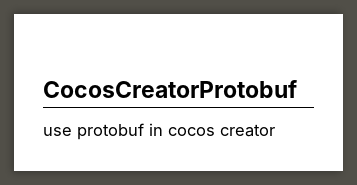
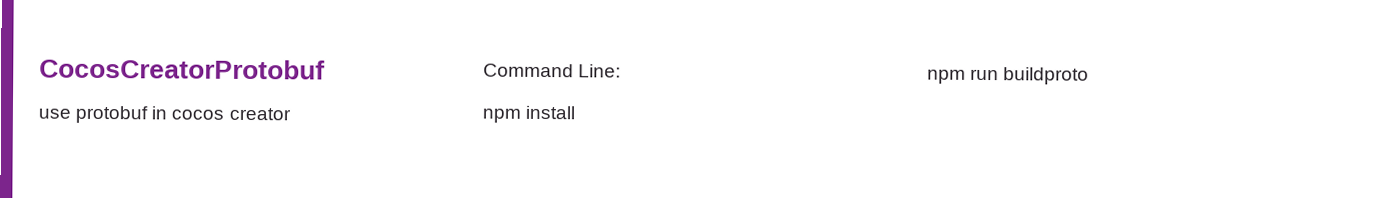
+ Command Line:
+ npm install
+ npm run buildproto

